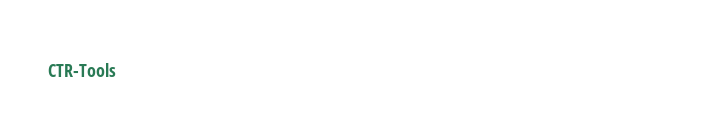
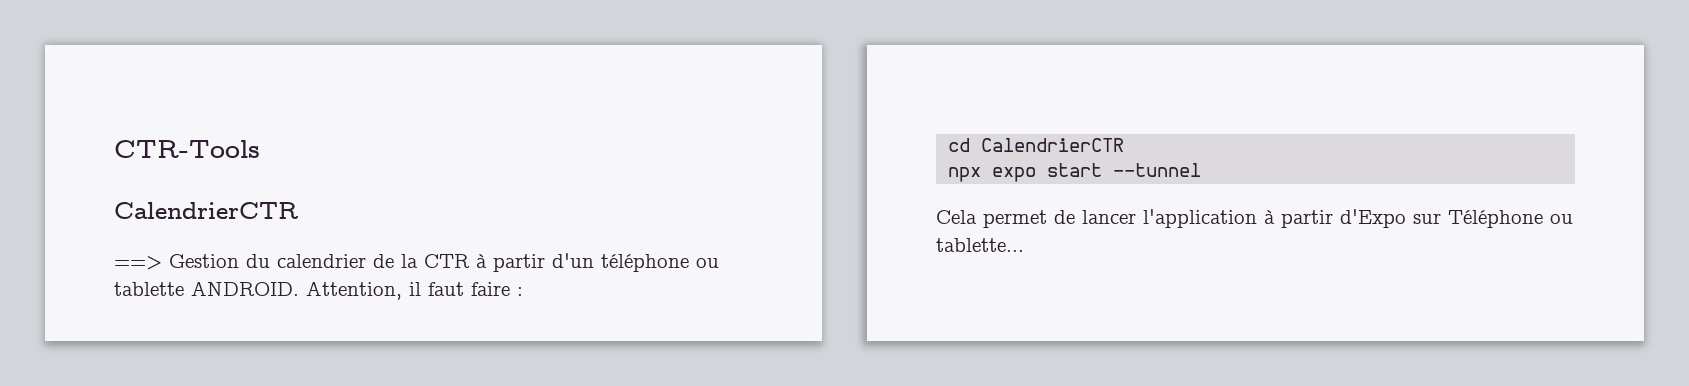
  CTR-Tools
+ CalendrierCTR
+ ==> Gestion du calendrier de la CTR à partir d'un téléphone ou tablette ANDROID. Attention, il faut faire :
+ cd CalendrierCTR
+ npx expo start --tunnel
+ Cela permet de lancer l'application à partir d'Expo sur Téléphone ou tablette...

